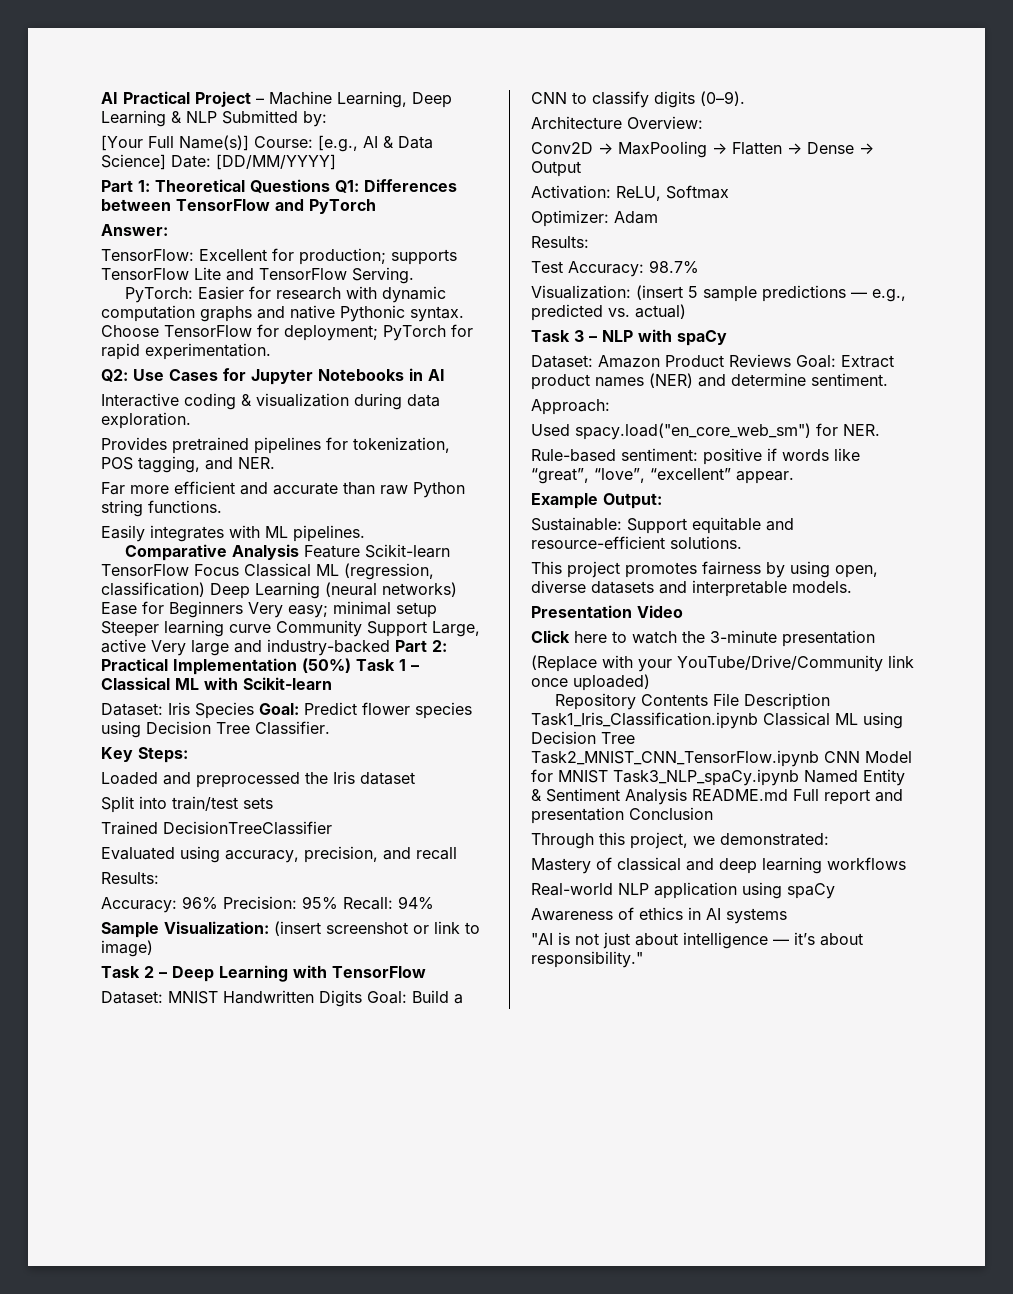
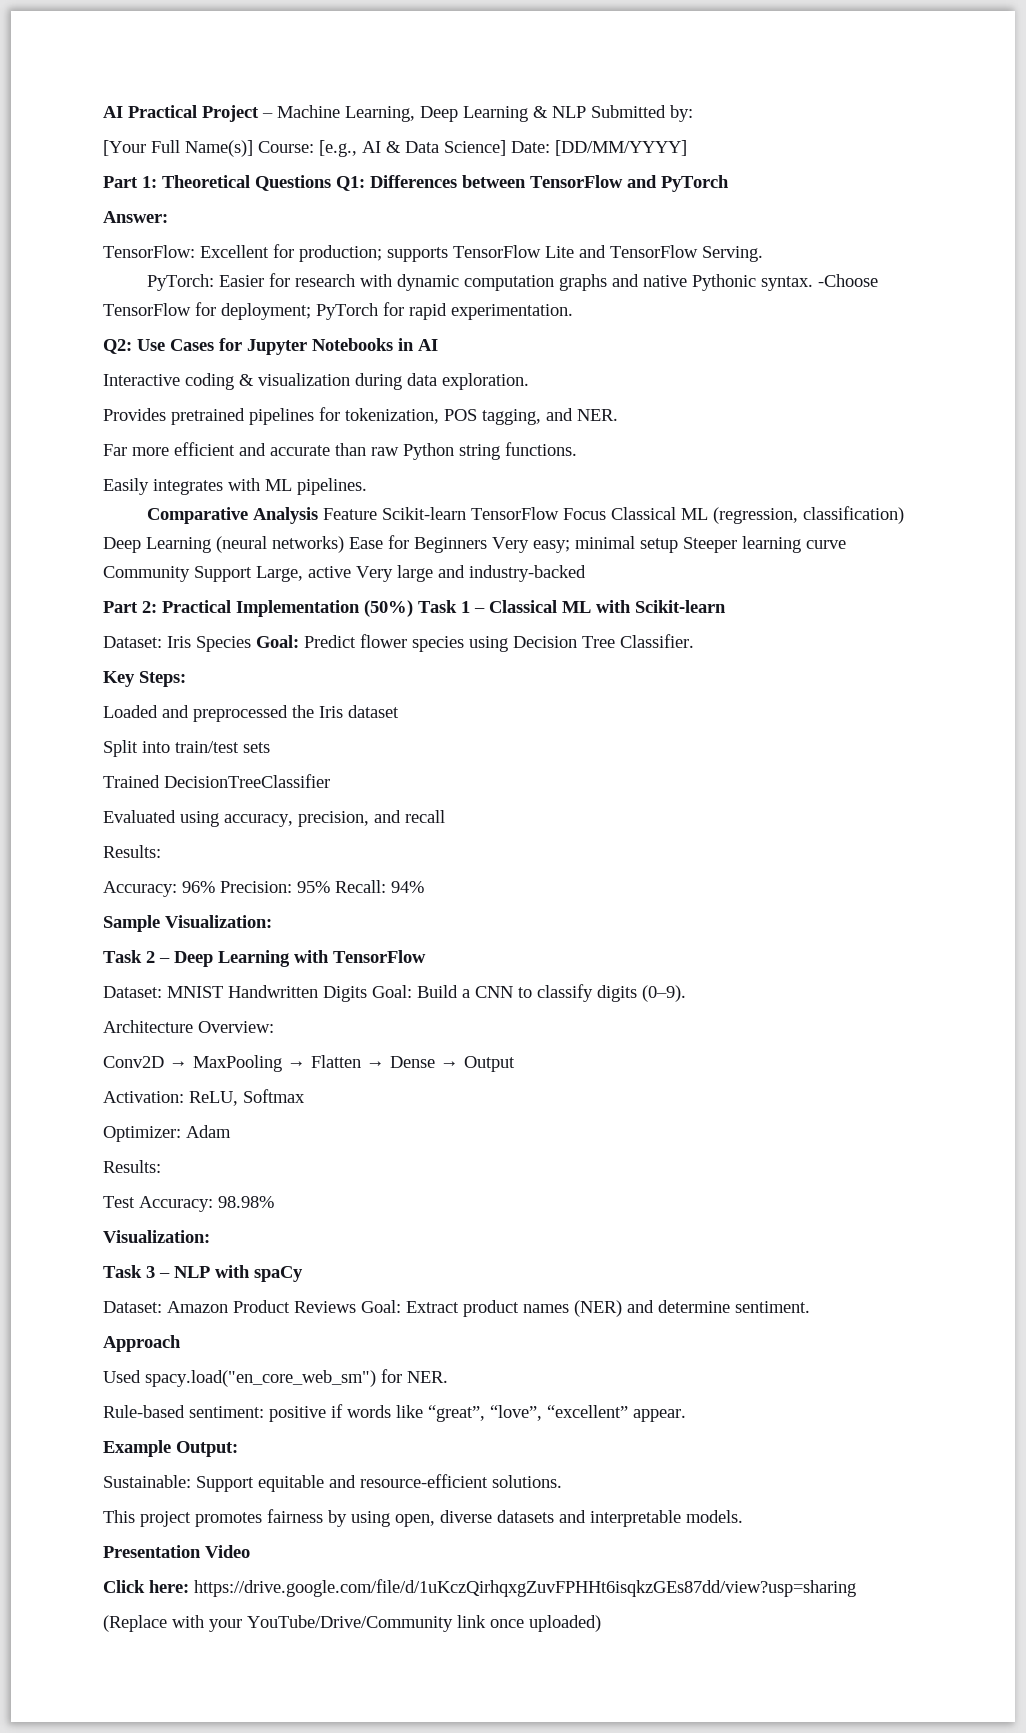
- Choose TensorFlow for deployment; PyTorch for rapid experimentation.
+ -Choose TensorFlow for deployment; PyTorch for rapid experimentation.
- Comparative Analysis Feature Scikit-learn TensorFlow Focus Classical ML (regression, classification) Deep Learning (neural networks) Ease for Beginners Very easy; minimal setup Steeper learning curve Community Support Large, active Very large and industry-backed Part 2: Practical Implementation (50%) Task 1 – Classical ML with Scikit-learn
+ Comparative Analysis Feature Scikit-learn TensorFlow Focus Classical ML (regression, classification) Deep Learning (neural networks) Ease for Beginners Very easy; minimal setup Steeper learning curve Community Support Large, active Very large and industry-backed
+ Part 2: Practical Implementation (50%) Task 1 – Classical ML with Scikit-learn
- Sample Visualization: (insert screenshot or link to image)
+ Sample Visualization:
- Test Accuracy: 98.7%
- Visualization: (insert 5 sample predictions — e.g., predicted vs. actual)
+ Test Accuracy: 98.98%
+ Visualization:
- Approach:
+ Approach
- Click here to watch the 3-minute presentation
+ Click here: https://drive.google.com/file/d/1uKczQirhqxgZuvFPHHt6isqkzGEs87dd/view?usp=sharing
- Repository Contents File Description Task1_Iris_Classification.ipynb Classical ML using Decision Tree Task2_MNIST_CNN_TensorFlow.ipynb CNN Model for MNIST Task3_NLP_spaCy.ipynb Named Entity & Sentiment Analysis README.md Full report and presentation Conclusion
- Through this project, we demonstrated:
- Mastery of classical and deep learning workflows
- Real-world NLP application using spaCy
- Awareness of ethics in AI systems
- "AI is not just about intelligence — it’s about responsibility."

